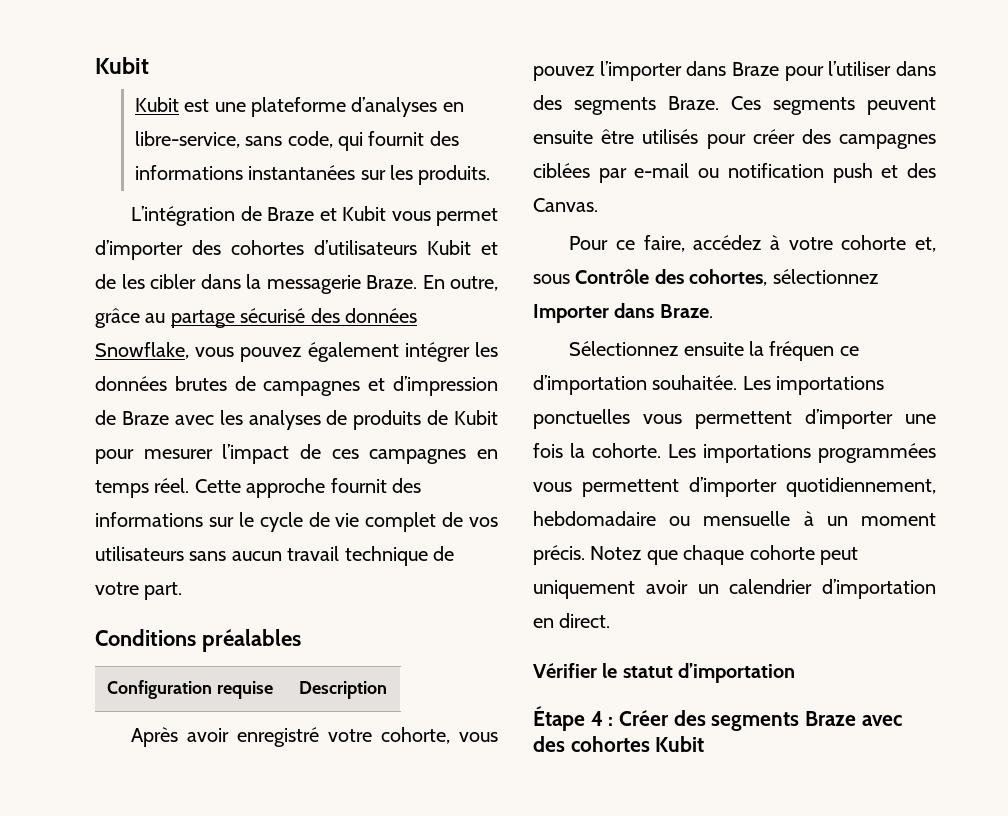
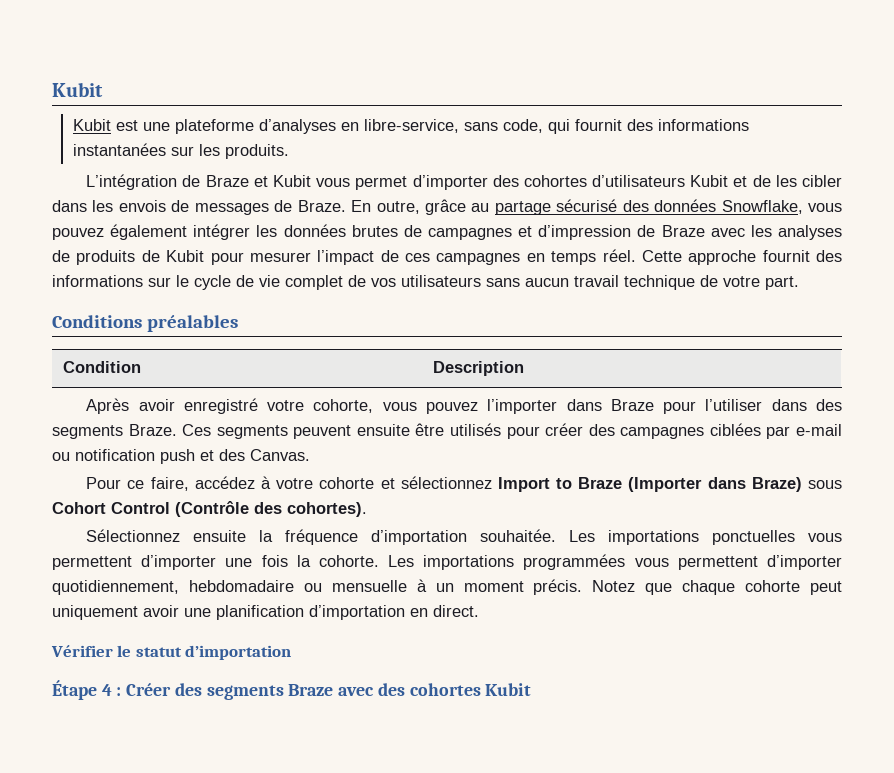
- L’intégration de Braze et Kubit vous permet d’importer des cohortes d’utilisateurs Kubit et de les cibler dans la messagerie Braze.
+ L’intégration de Braze et Kubit vous permet d’importer des cohortes d’utilisateurs Kubit et de les cibler dans les envois de messages de Braze.
- Configuration requise | Description
+ Condition | Description
- Pour ce faire, accédez à votre cohorte et, sous Contrôle des cohortes, sélectionnez Importer dans Braze.
+ Pour ce faire, accédez à votre cohorte et sélectionnez Import to Braze (Importer dans Braze) sous Cohort Control (Contrôle des cohortes).
- Sélectionnez ensuite la fréquen ce d’importation souhaitée.
+ Sélectionnez ensuite la fréquence d’importation souhaitée.
- Notez que chaque cohorte peut uniquement avoir un calendrier d’importation en direct.
+ Notez que chaque cohorte peut uniquement avoir une planification d’importation en direct.

